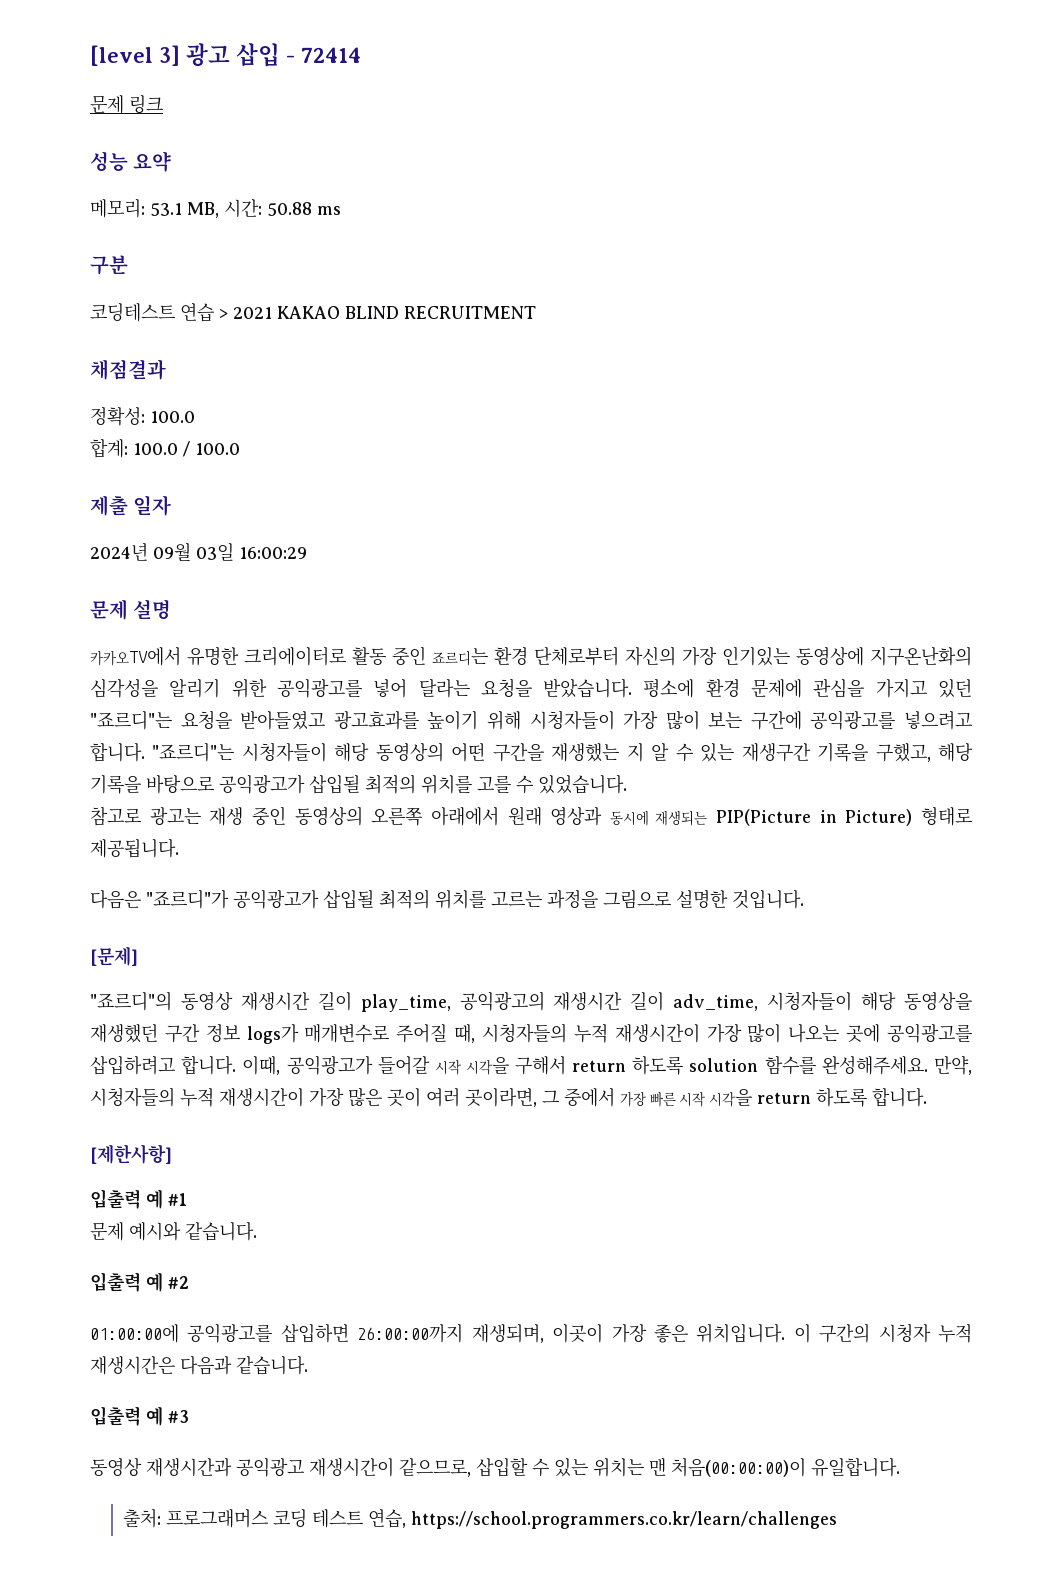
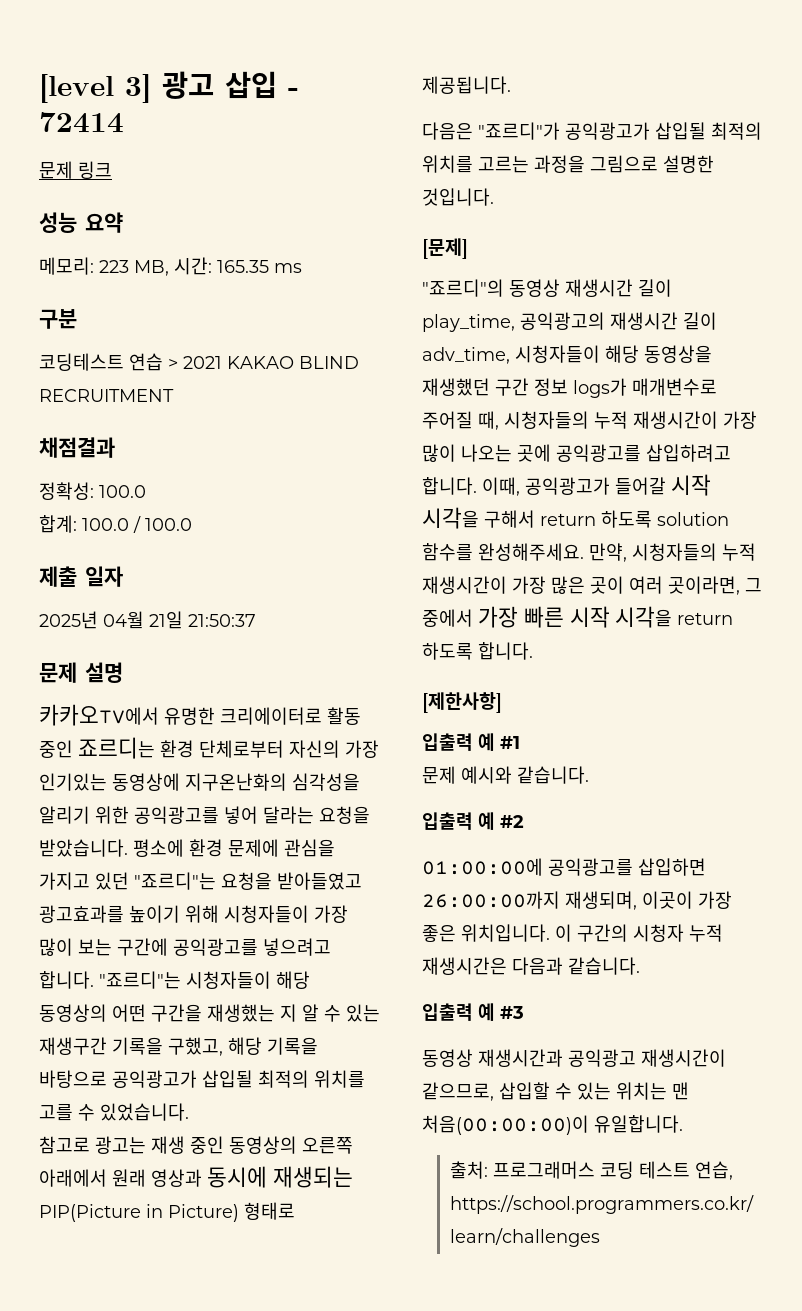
- 메모리: 53.1 MB, 시간: 50.88 ms
+ 메모리: 223 MB, 시간: 165.35 ms
- 2024년 09월 03일 16:00:29
+ 2025년 04월 21일 21:50:37

